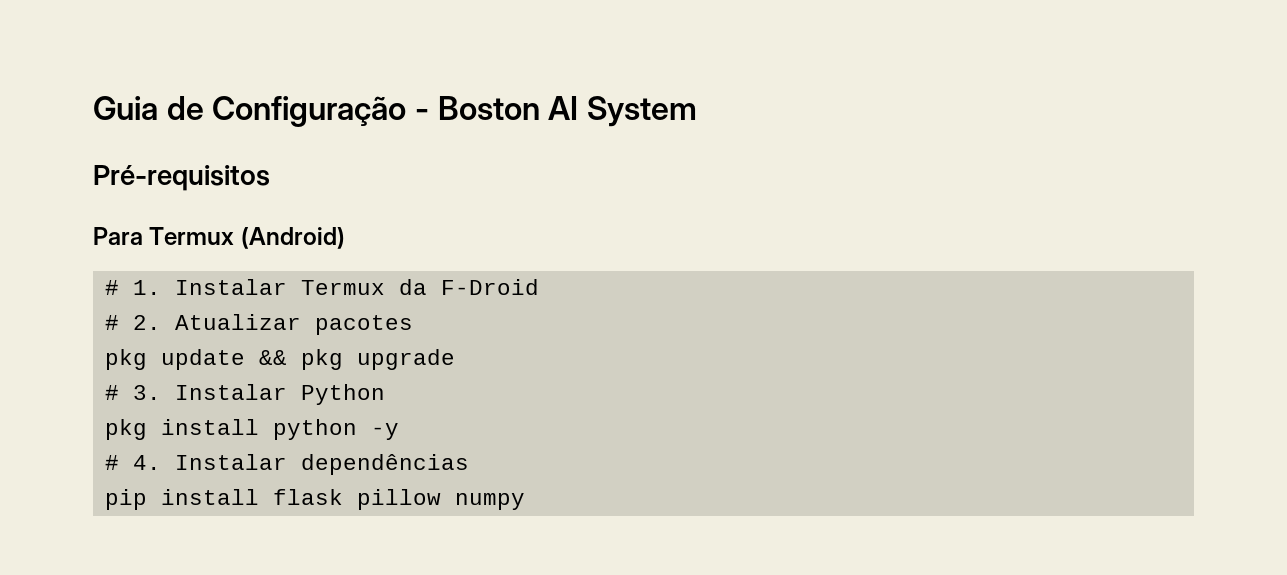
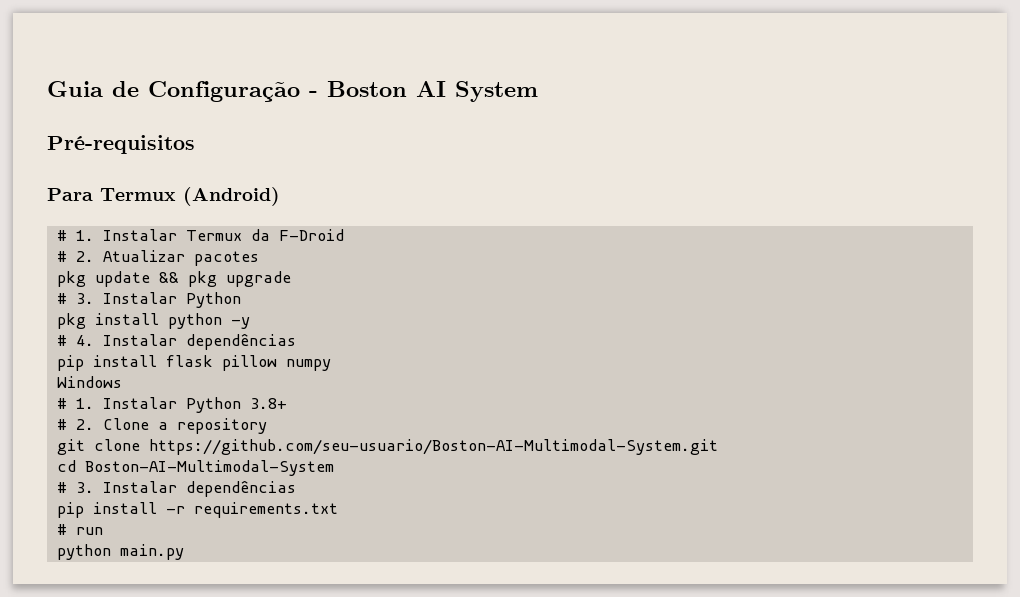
+ Windows
+ # 1. Instalar Python 3.8+
+ # 2. Clone a repository
+ git clone https://github.com/seu-usuario/Boston-AI-Multimodal-System.git
+ cd Boston-AI-Multimodal-System
+ # 3. Instalar dependências
+ pip install -r requirements.txt
+ # run
+ python main.py

